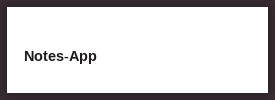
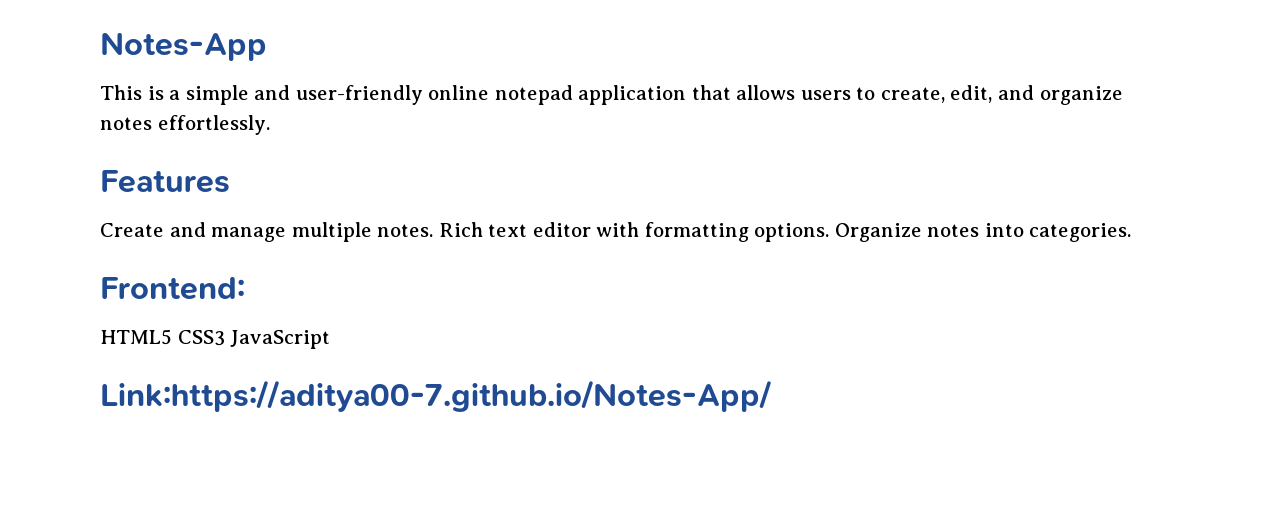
+ This is a simple and user-friendly online notepad application that allows users to create, edit, and organize notes effortlessly.
+ Features
+ Create and manage multiple notes. Rich text editor with formatting options. Organize notes into categories.
+ Frontend:
+ HTML5 CSS3 JavaScript
+ Link:https://aditya00-7.github.io/Notes-App/

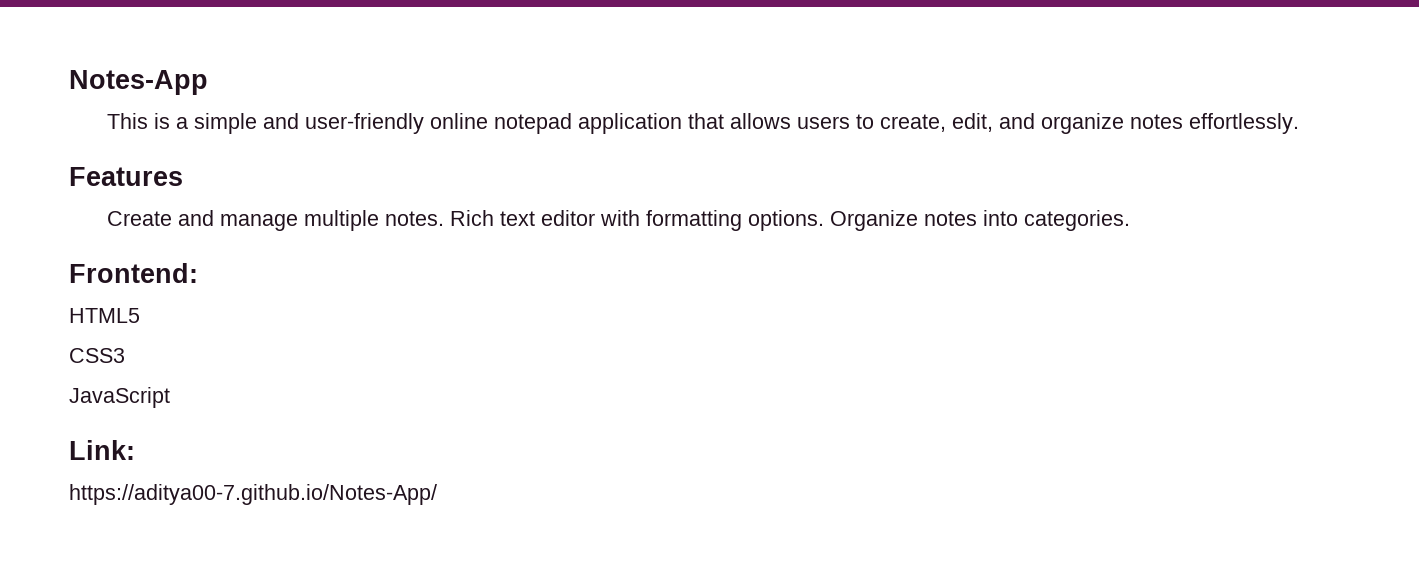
- HTML5 CSS3 JavaScript
+ HTML5
+ CSS3
+ JavaScript
- Link:https://aditya00-7.github.io/Notes-App/
+ Link:
+ https://aditya00-7.github.io/Notes-App/

